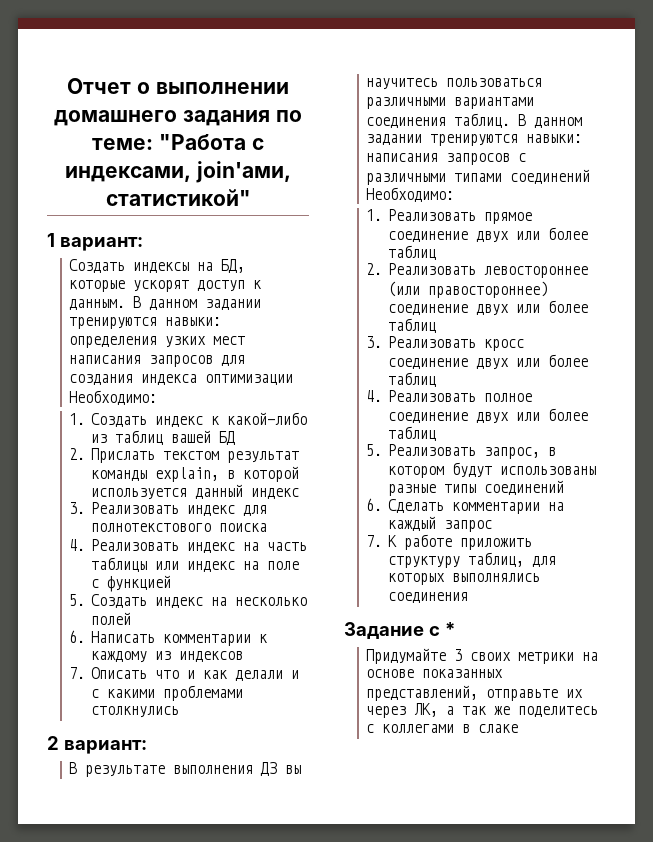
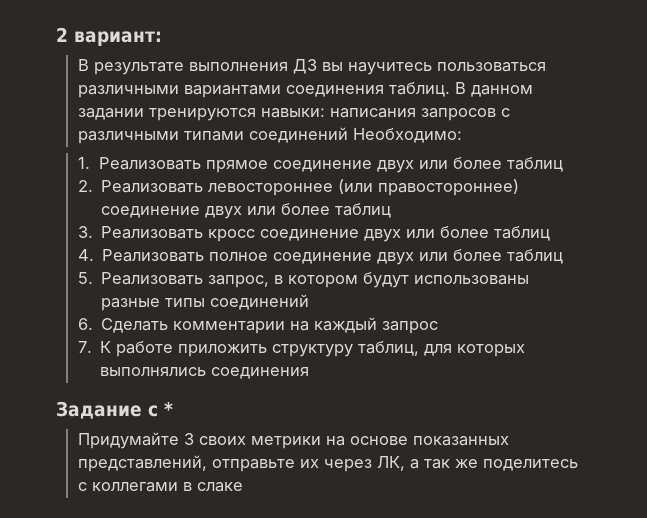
- Отчет о выполнении домашнего задания по теме: "Работа с индексами, join'ами, статистикой"
- 1 вариант:
- Создать индексы на БД, которые ускорят доступ к данным. В данном задании тренируются навыки: определения узких мест написания запросов для создания индекса оптимизации Необходимо:
- 1. Создать индекс к какой-либо из таблиц вашей БД
- 2. Прислать текстом результат команды explain, в которой используется данный индекс
- 3. Реализовать индекс для полнотекстового поиска
- 4. Реализовать индекс на часть таблицы или индекс на поле с функцией
- 5. Создать индекс на несколько полей
- 6. Написать комментарии к каждому из индексов
- 7. Описать что и как делали и с какими проблемами столкнулись

